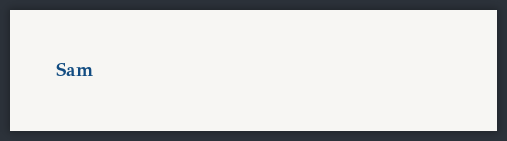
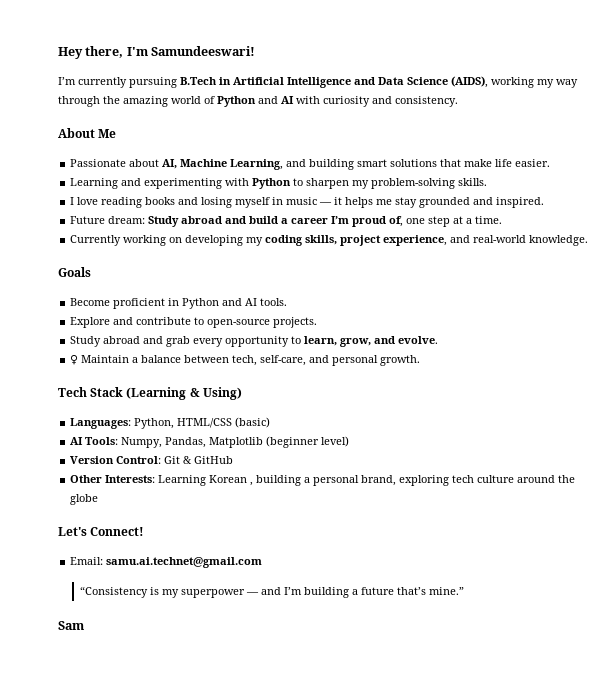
+ Hey there, I'm Samundeeswari!
+ I’m currently pursuing B.Tech in Artificial Intelligence and Data Science (AIDS), working my way through the amazing world of Python and AI with curiosity and consistency.
+ About Me
+ Passionate about AI, Machine Learning, and building smart solutions that make life easier.
+ Learning and experimenting with Python to sharpen my problem-solving skills.
+ I love reading books and losing myself in music — it helps me stay grounded and inspired.
+ Future dream: Study abroad and build a career I’m proud of, one step at a time.
+ Currently working on developing my coding skills, project experience, and real-world knowledge.
+ Goals
+ Become proficient in Python and AI tools.
+ Explore and contribute to open-source projects.
+ Study abroad and grab every opportunity to learn, grow, and evolve.
+ ♀ Maintain a balance between tech, self-care, and personal growth.
+ Tech Stack (Learning & Using)
+ Languages: Python, HTML/CSS (basic)
+ AI Tools: Numpy, Pandas, Matplotlib (beginner level)
+ Version Control: Git & GitHub
+ Other Interests: Learning Korean , building a personal brand, exploring tech culture around the globe
+ Let's Connect!
+ Email: samu.ai.technet@gmail.com
+ “Consistency is my superpower — and I’m building a future that’s mine.”

